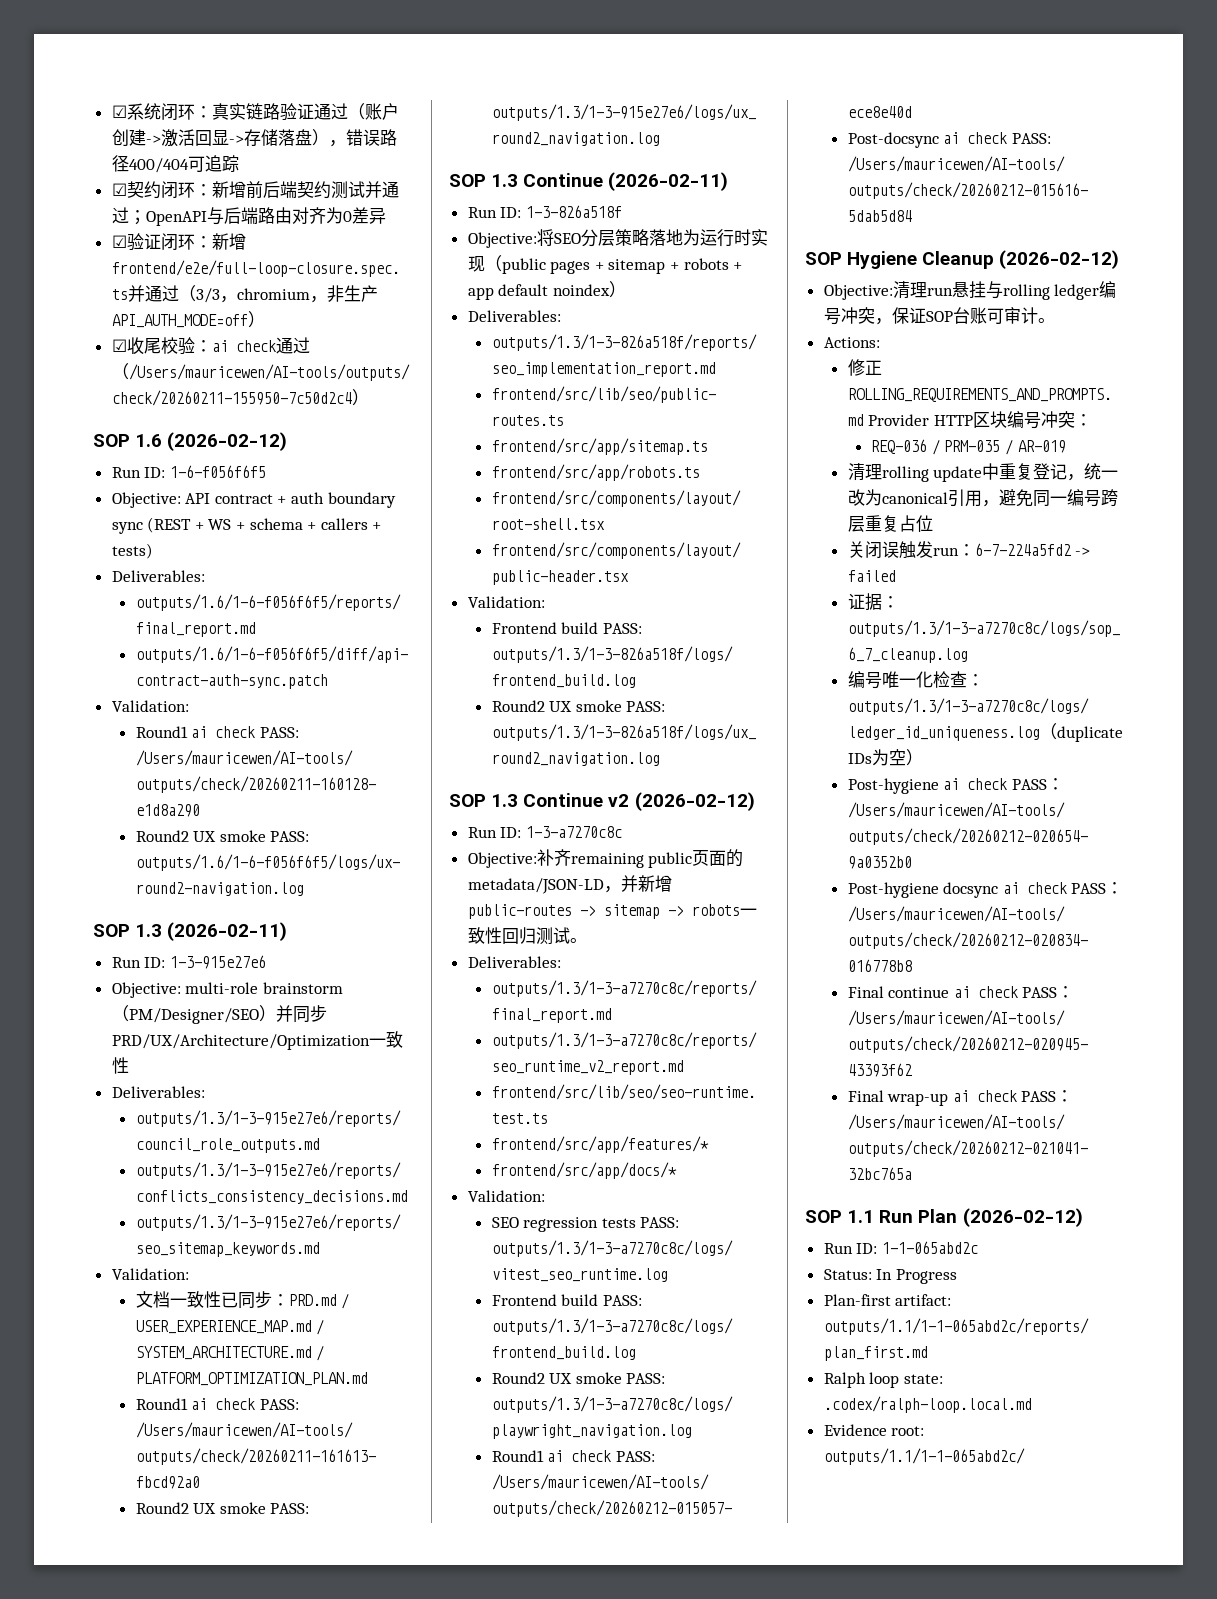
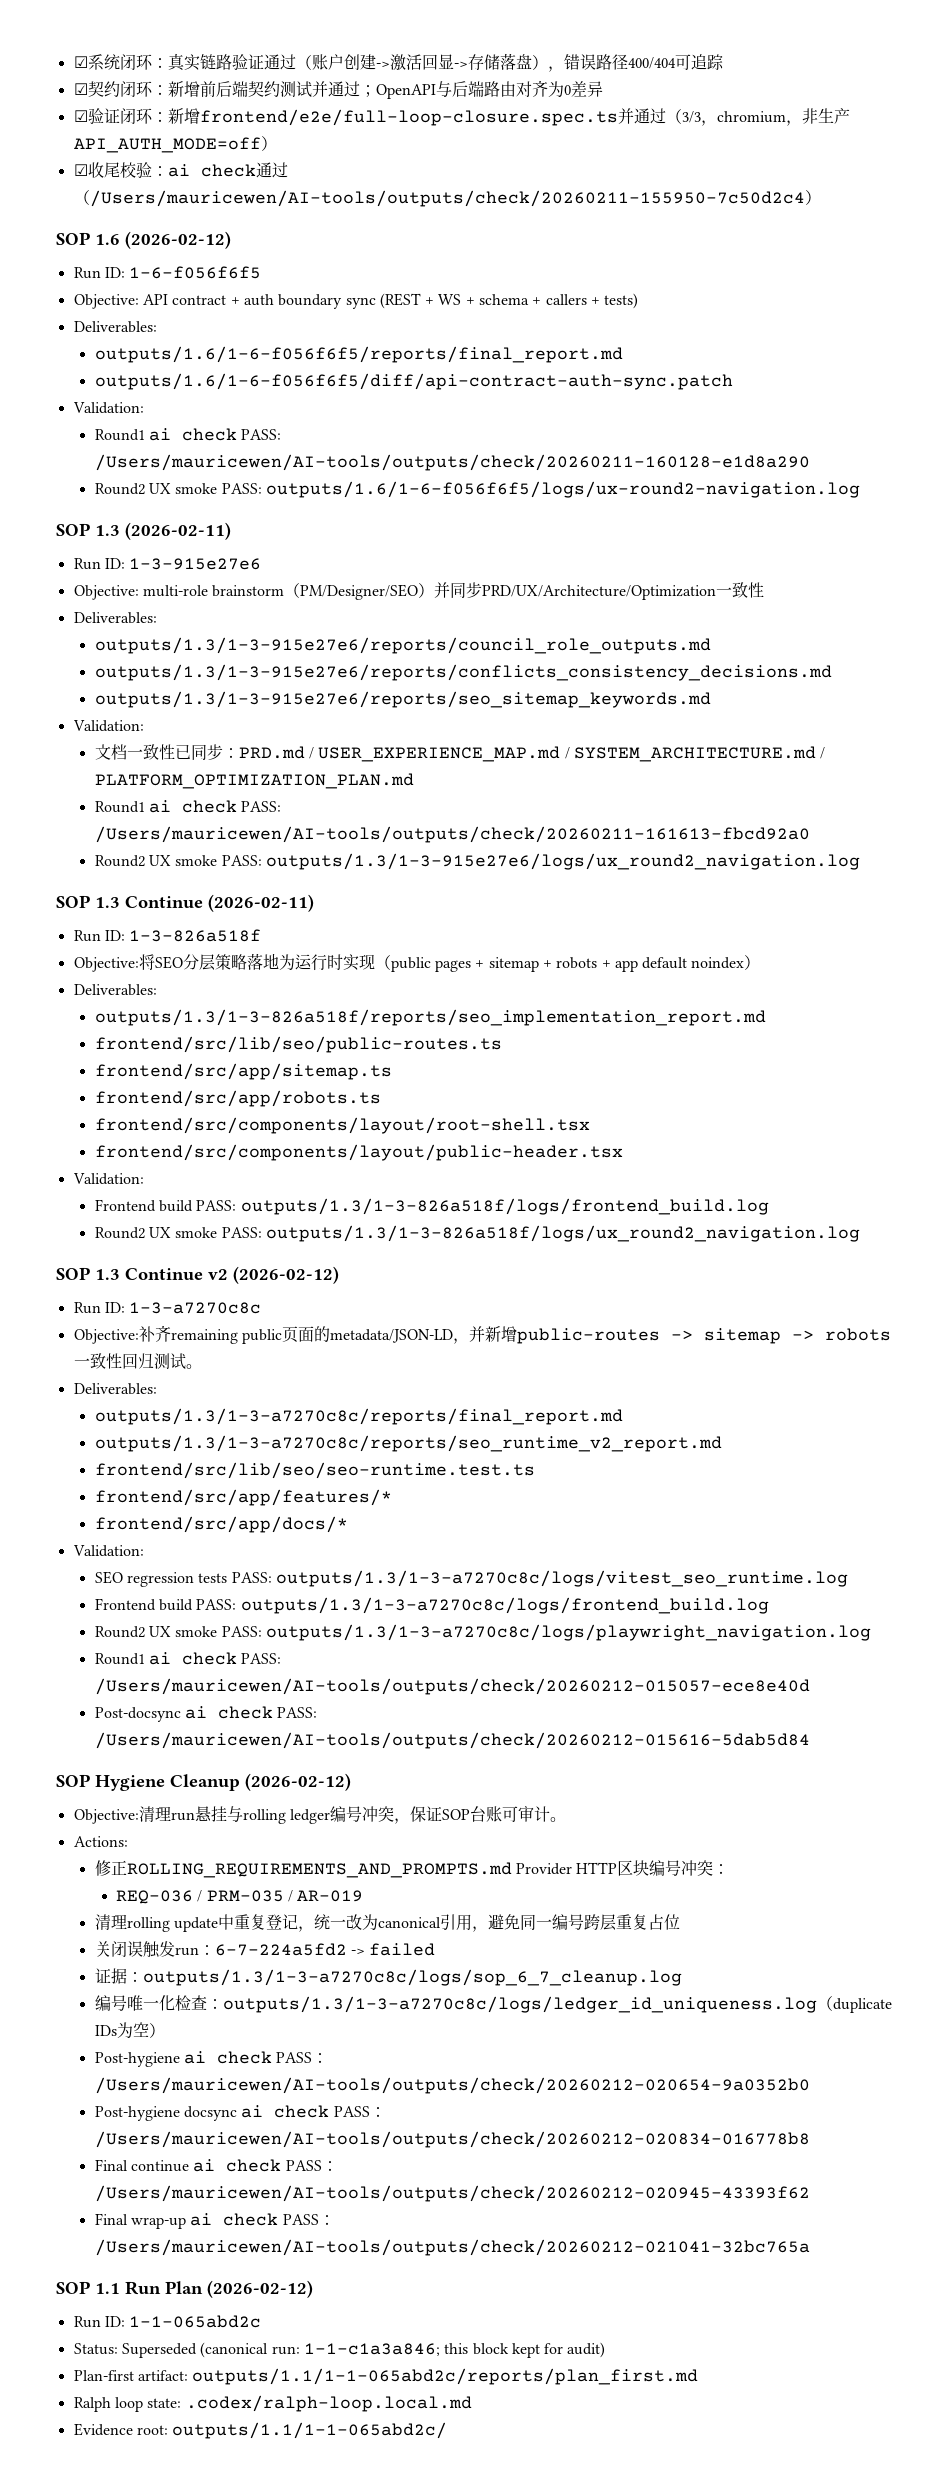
- Status: In Progress
+ Status: Superseded (canonical run: 1-1-c1a3a846; this block kept for audit)

